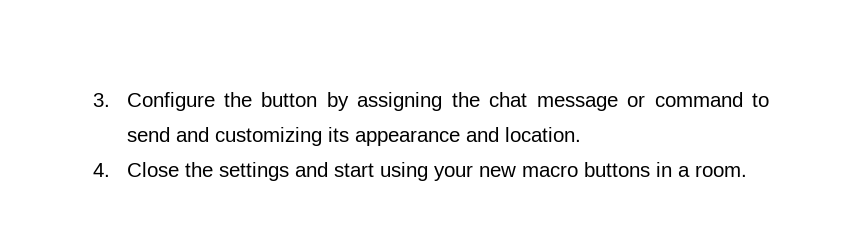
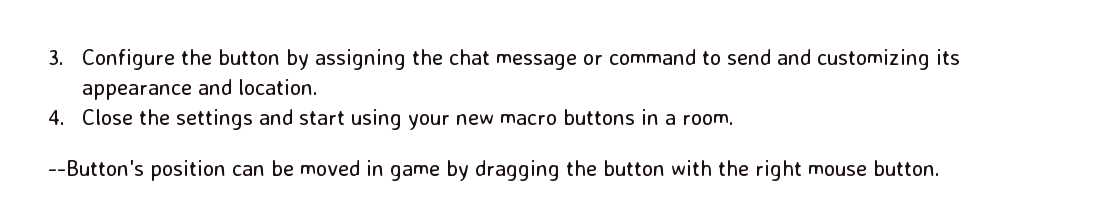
+ --Button's position can be moved in game by dragging the button with the right mouse button.

